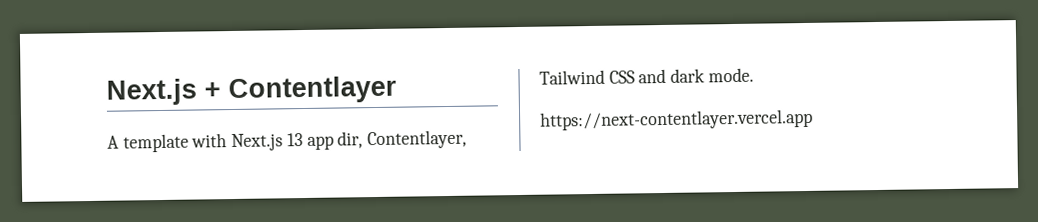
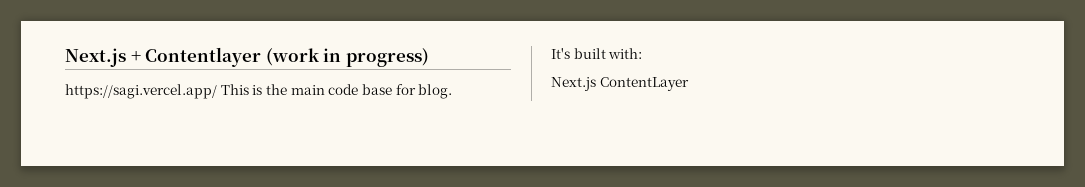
- Next.js + Contentlayer
- A template with Next.js 13 app dir, Contentlayer, Tailwind CSS and dark mode.
- https://next-contentlayer.vercel.app
+ Next.js + Contentlayer (work in progress)
+ https://sagi.vercel.app/ This is the main code base for blog.
+ It's built with:
+ Next.js ContentLayer

